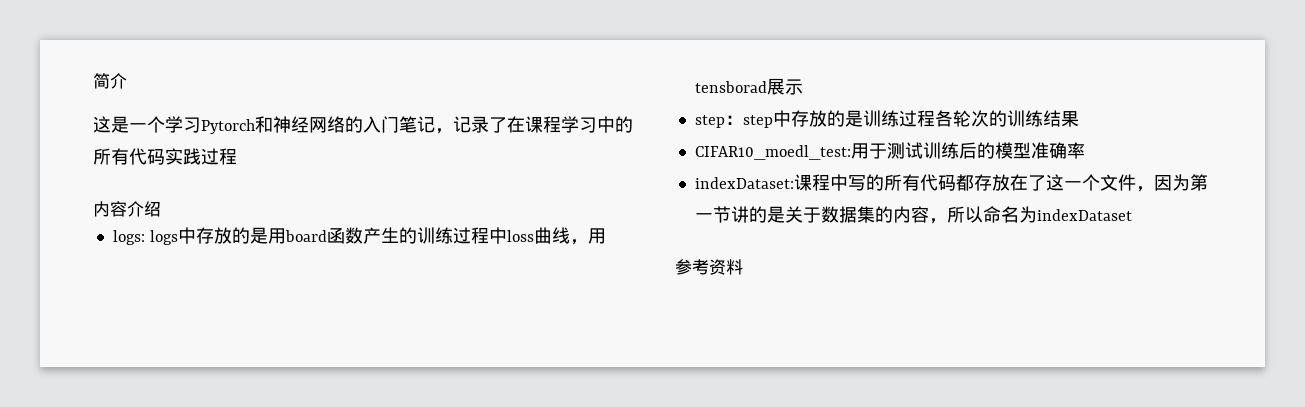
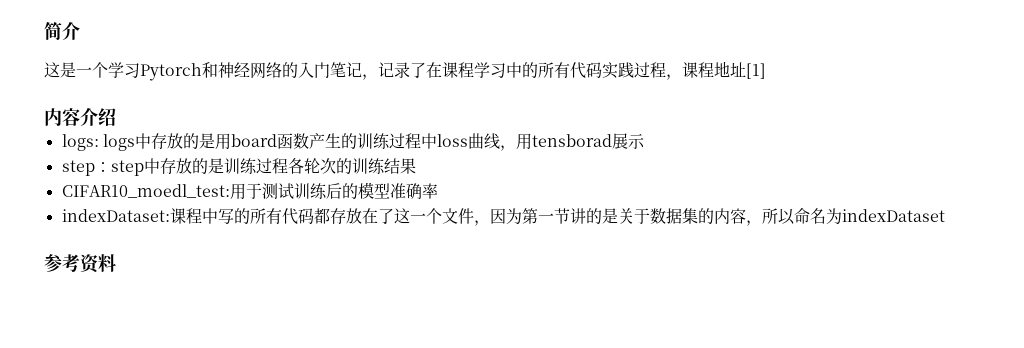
- 这是一个学习Pytorch和神经网络的入门笔记，记录了在课程学习中的所有代码实践过程
+ 这是一个学习Pytorch和神经网络的入门笔记，记录了在课程学习中的所有代码实践过程，课程地址[1]

